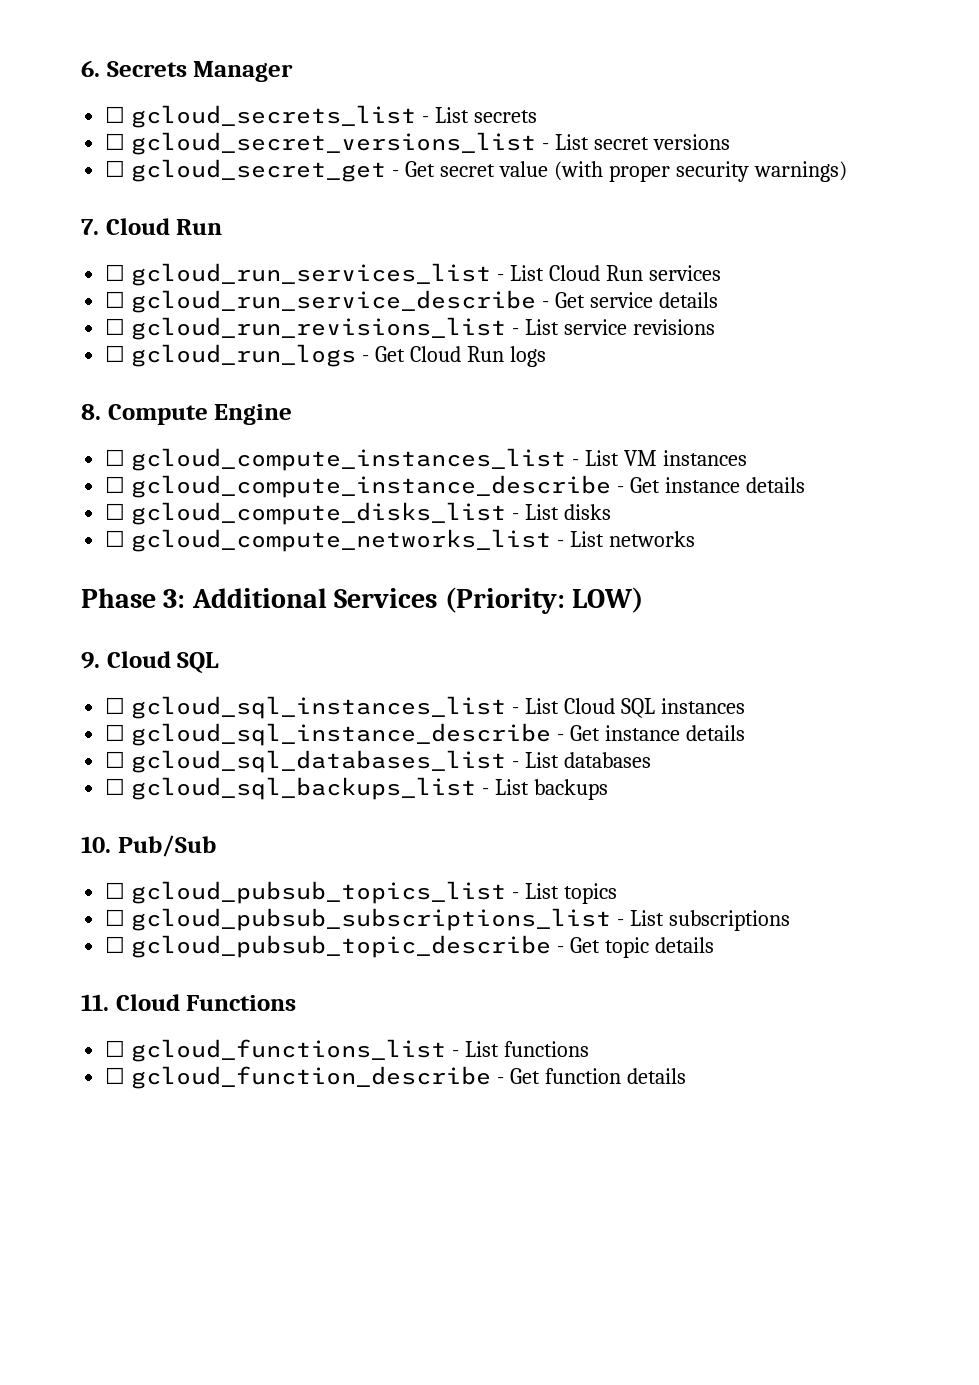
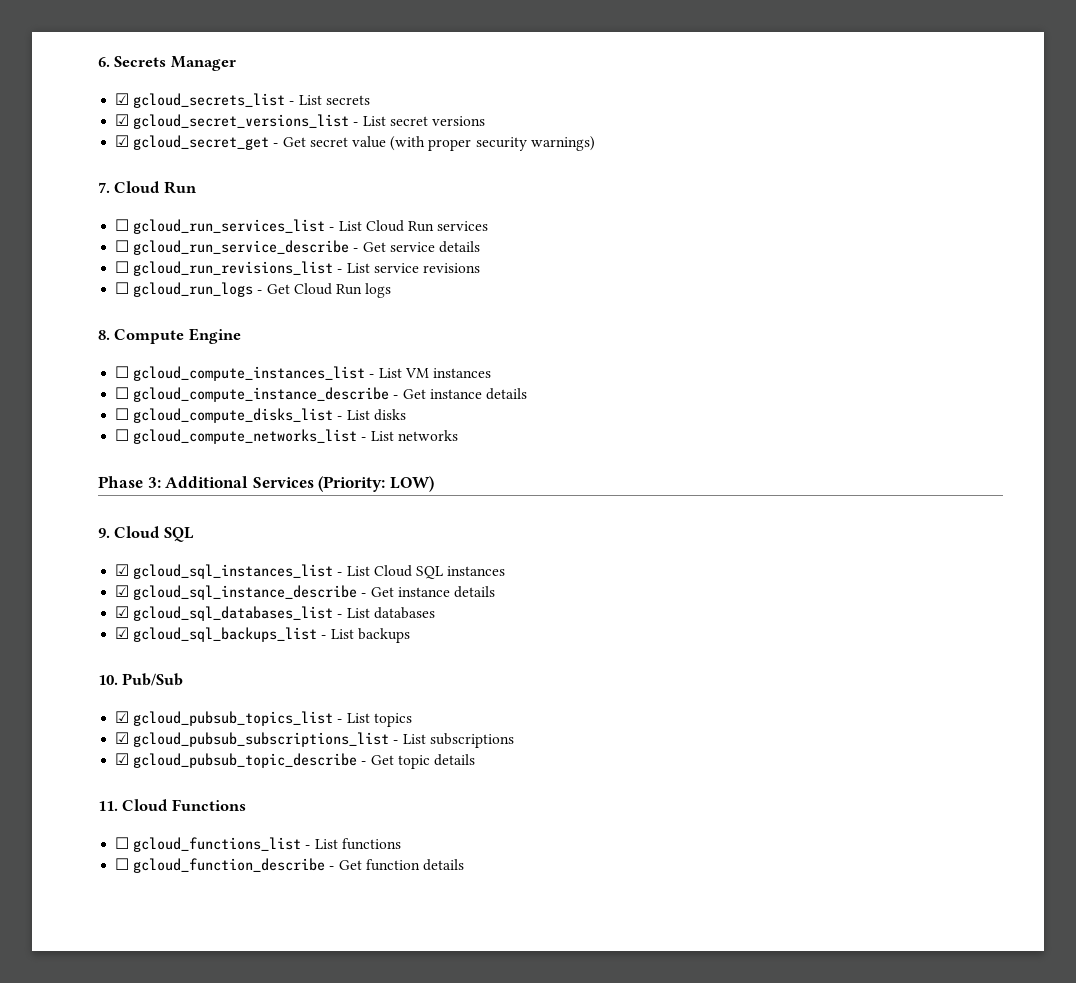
- ☐ gcloud_secrets_list - List secrets
+ ☑ gcloud_secrets_list - List secrets
- ☐ gcloud_secret_versions_list - List secret versions
+ ☑ gcloud_secret_versions_list - List secret versions
- ☐ gcloud_secret_get - Get secret value (with proper security warnings)
+ ☑ gcloud_secret_get - Get secret value (with proper security warnings)
- ☐ gcloud_sql_instances_list - List Cloud SQL instances
+ ☑ gcloud_sql_instances_list - List Cloud SQL instances
- ☐ gcloud_sql_instance_describe - Get instance details
+ ☑ gcloud_sql_instance_describe - Get instance details
- ☐ gcloud_sql_databases_list - List databases
+ ☑ gcloud_sql_databases_list - List databases
- ☐ gcloud_sql_backups_list - List backups
+ ☑ gcloud_sql_backups_list - List backups
- ☐ gcloud_pubsub_topics_list - List topics
+ ☑ gcloud_pubsub_topics_list - List topics
- ☐ gcloud_pubsub_subscriptions_list - List subscriptions
+ ☑ gcloud_pubsub_subscriptions_list - List subscriptions
- ☐ gcloud_pubsub_topic_describe - Get topic details
+ ☑ gcloud_pubsub_topic_describe - Get topic details

